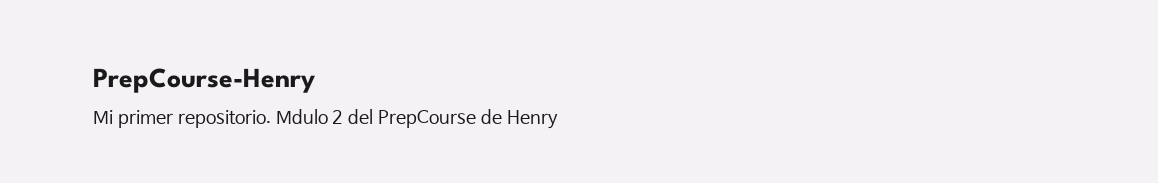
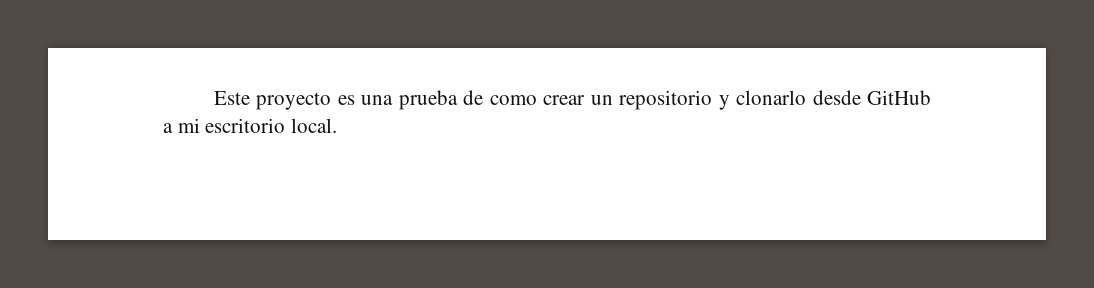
- PrepCourse-Henry
- Mi primer repositorio. Mdulo 2 del PrepCourse de Henry
+ Este proyecto es una prueba de como crear un repositorio y clonarlo desde GitHub a mi escritorio local.

